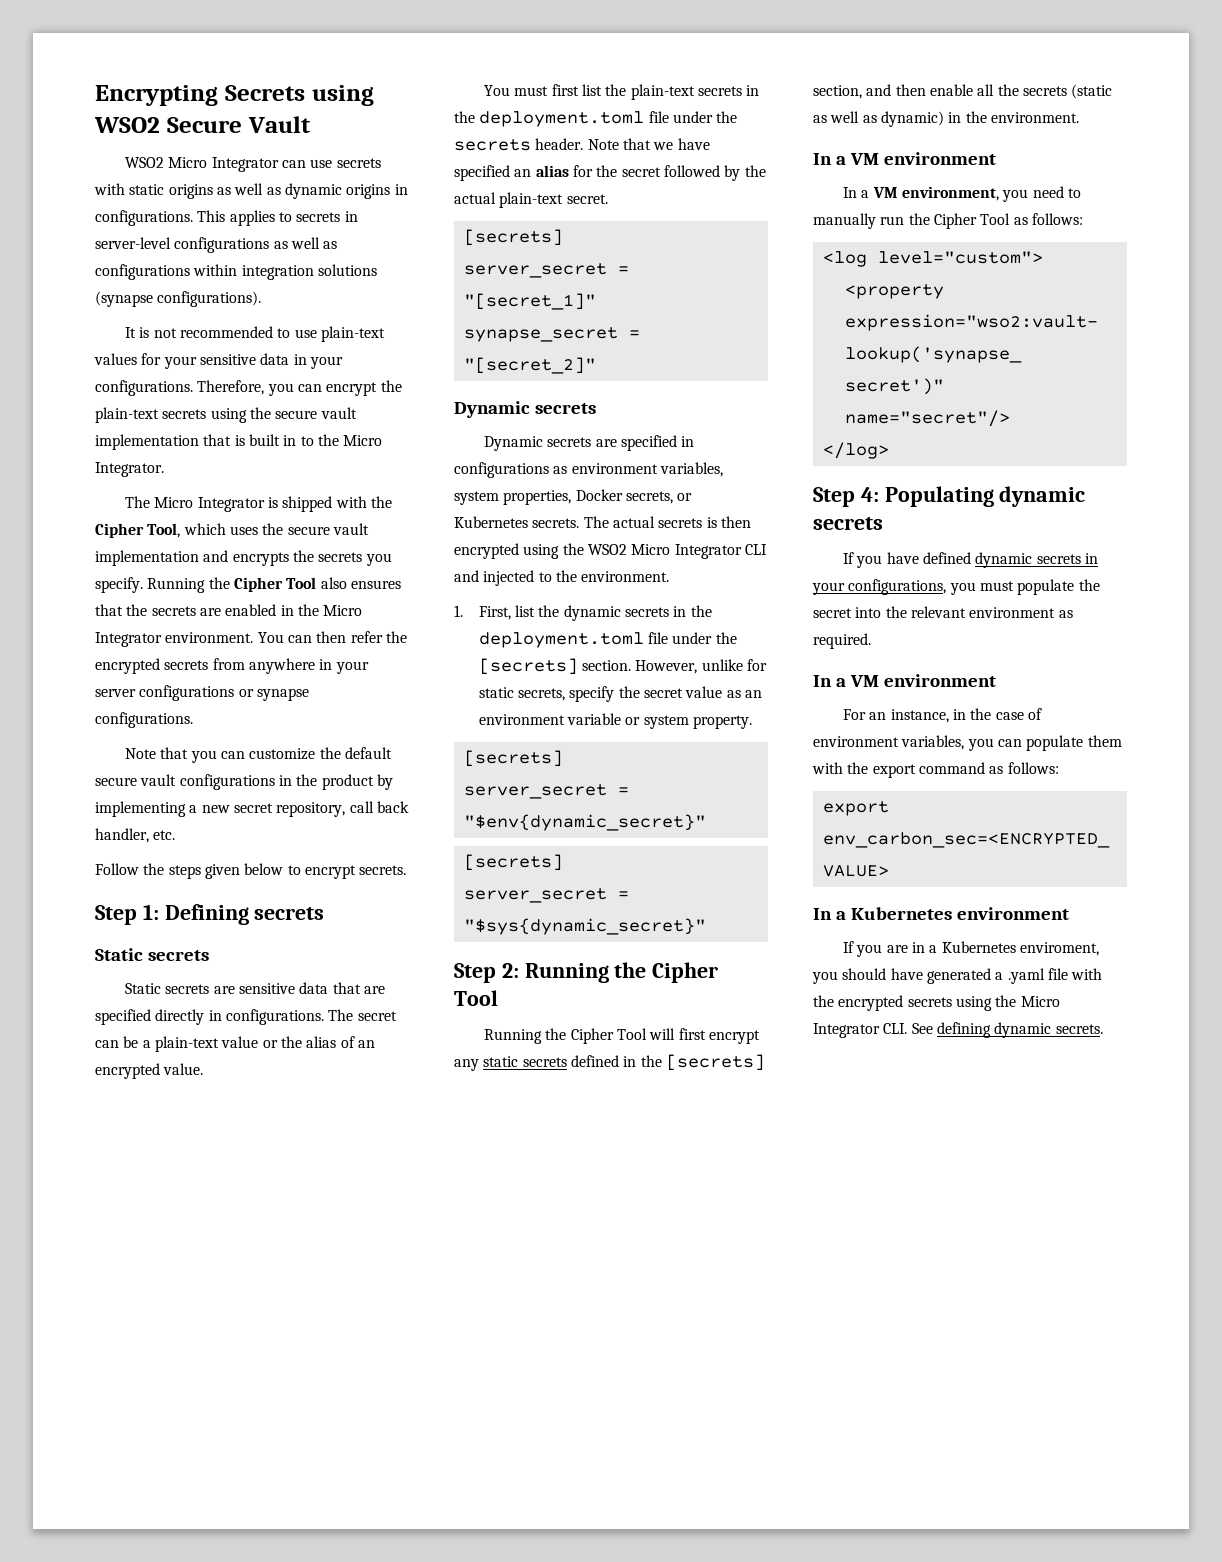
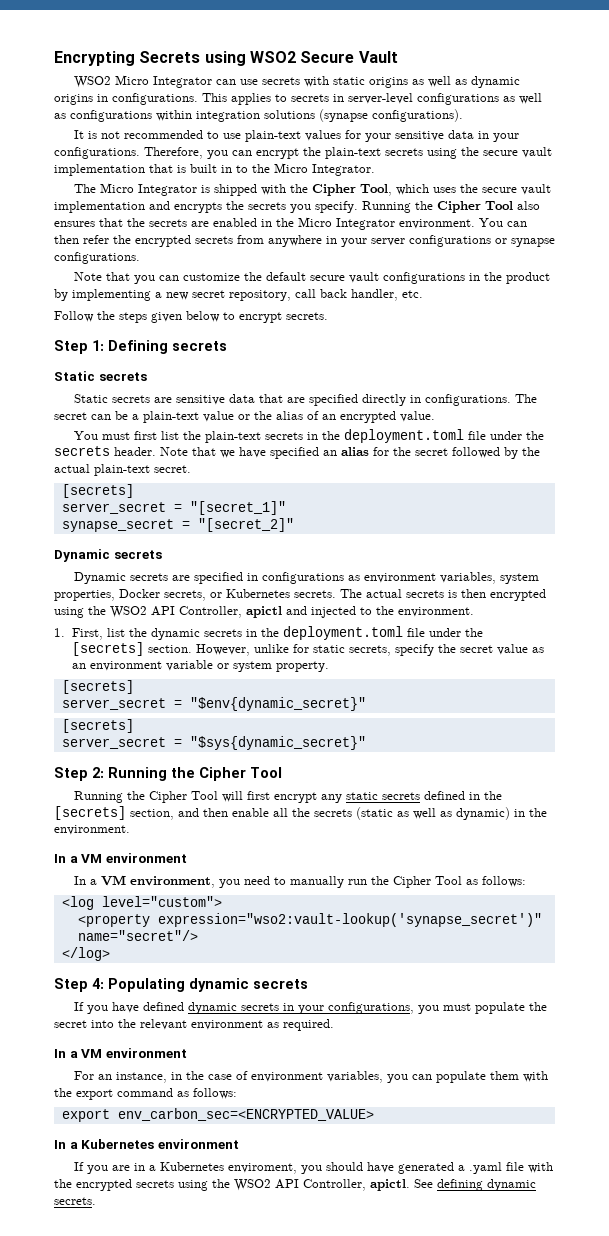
- The actual secrets is then encrypted using the WSO2 Micro Integrator CLI and injected to the environment.
+ The actual secrets is then encrypted using the WSO2 API Controller, apictl and injected to the environment.
- If you are in a Kubernetes enviroment, you should have generated a .yaml file with the encrypted secrets using the Micro Integrator CLI. See defining dynamic secrets.
+ If you are in a Kubernetes enviroment, you should have generated a .yaml file with the encrypted secrets using the WSO2 API Controller, apictl. See defining dynamic secrets.

